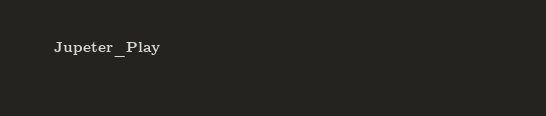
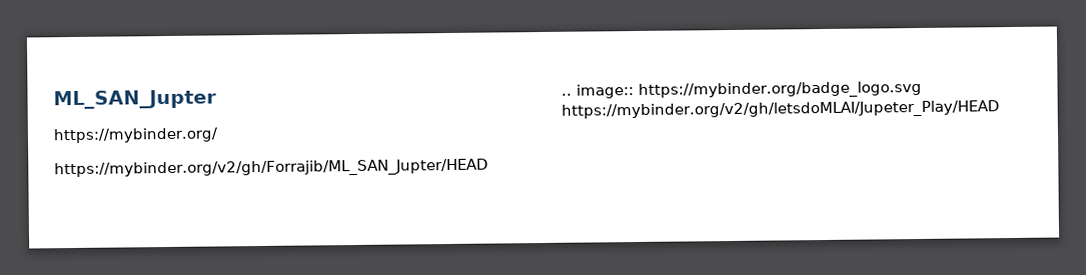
- Jupeter_Play
+ ML_SAN_Jupter
+ https://mybinder.org/
+ https://mybinder.org/v2/gh/Forrajib/ML_SAN_Jupter/HEAD
+ .. image:: https://mybinder.org/badge_logo.svg https://mybinder.org/v2/gh/letsdoMLAI/Jupeter_Play/HEAD

